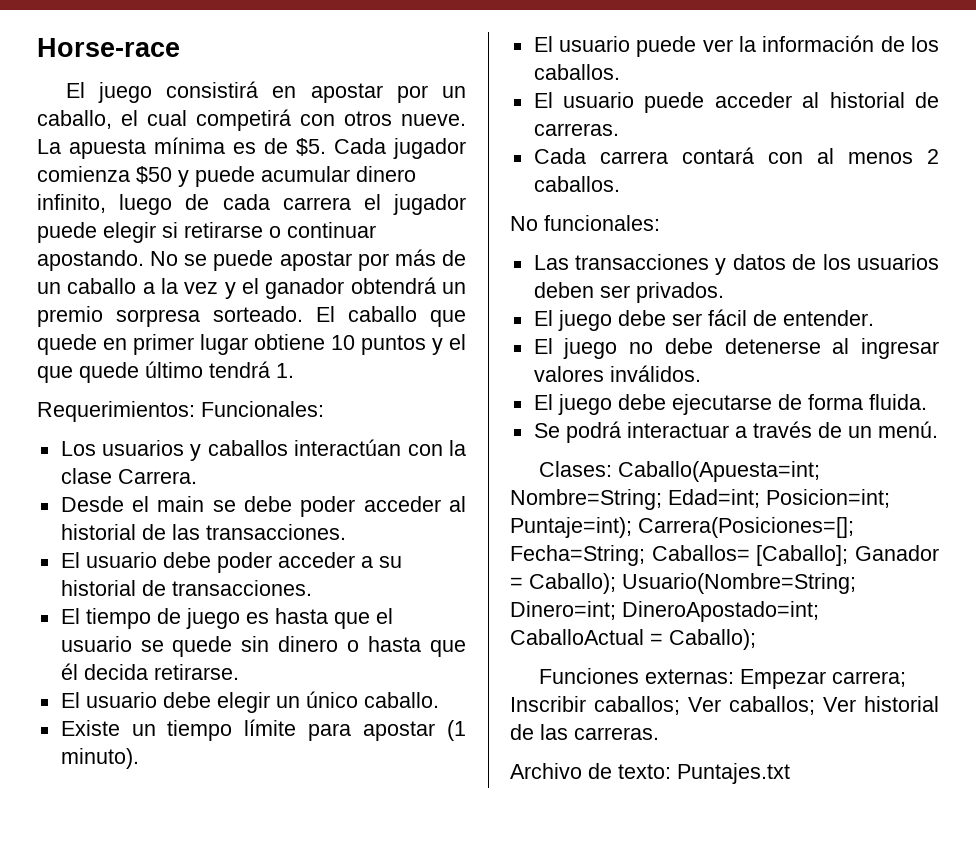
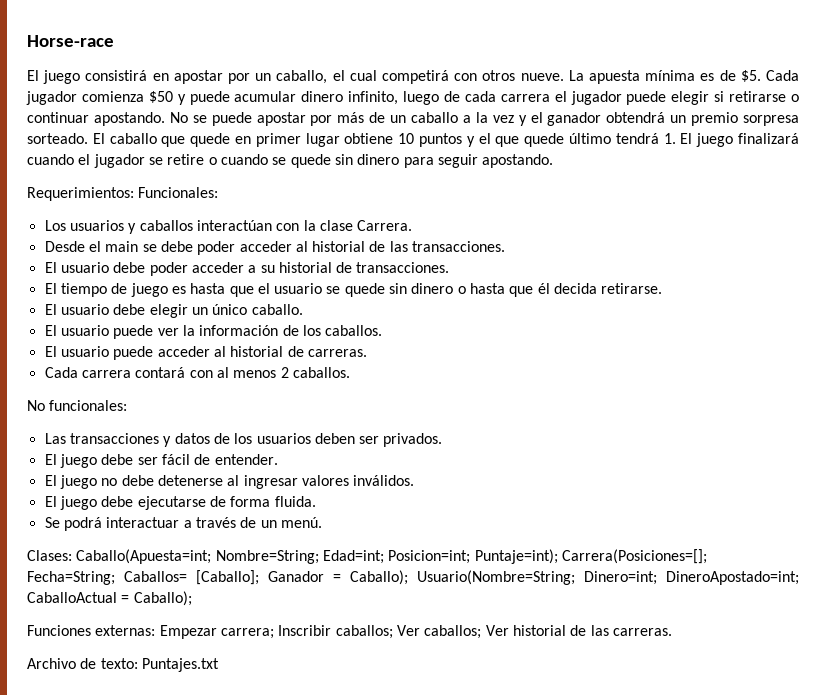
- El caballo que quede en primer lugar obtiene 10 puntos y el que quede último tendrá 1.
+ El caballo que quede en primer lugar obtiene 10 puntos y el que quede último tendrá 1. El juego finalizará cuando el jugador se retire o cuando se quede sin dinero para seguir apostando.
- Existe un tiempo límite para apostar (1 minuto).

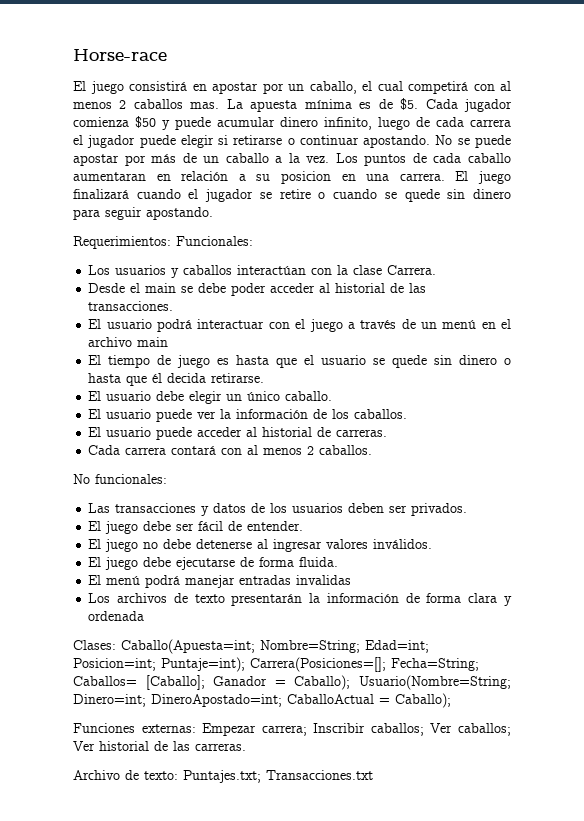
- El juego consistirá en apostar por un caballo, el cual competirá con otros nueve.
+ El juego consistirá en apostar por un caballo, el cual competirá con al menos 2 caballos mas.
- No se puede apostar por más de un caballo a la vez y el ganador obtendrá un premio sorpresa sorteado. El caballo que quede en primer lugar obtiene 10 puntos y el que quede último tendrá 1. El juego finalizará cuando el jugador se retire o cuando se quede sin dinero para seguir apostando.
+ No se puede apostar por más de un caballo a la vez. Los puntos de cada caballo aumentaran en relación a su posicion en una carrera. El juego finalizará cuando el jugador se retire o cuando se quede sin dinero para seguir apostando.
- El usuario debe poder acceder a su historial de transacciones.
+ El usuario podrá interactuar con el juego a través de un menú en el archivo main
- Se podrá interactuar a través de un menú.
+ El menú podrá manejar entradas invalidas
+ Los archivos de texto presentarán la información de forma clara y ordenada
- Archivo de texto: Puntajes.txt
+ Archivo de texto: Puntajes.txt; Transacciones.txt

